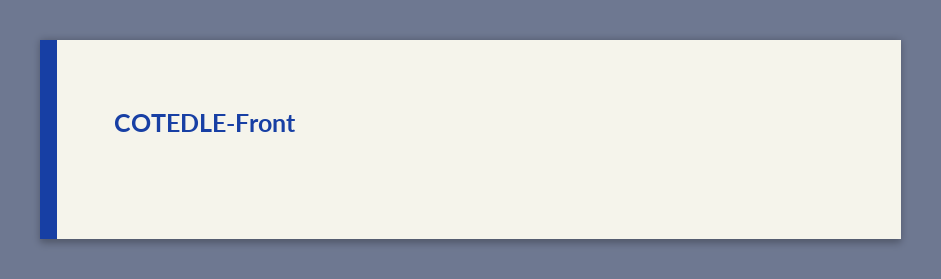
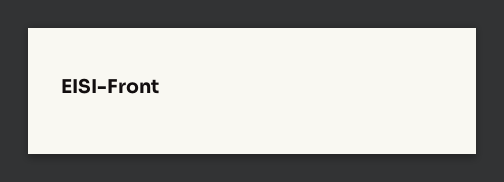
- COTEDLE-Front
+ EISI-Front

